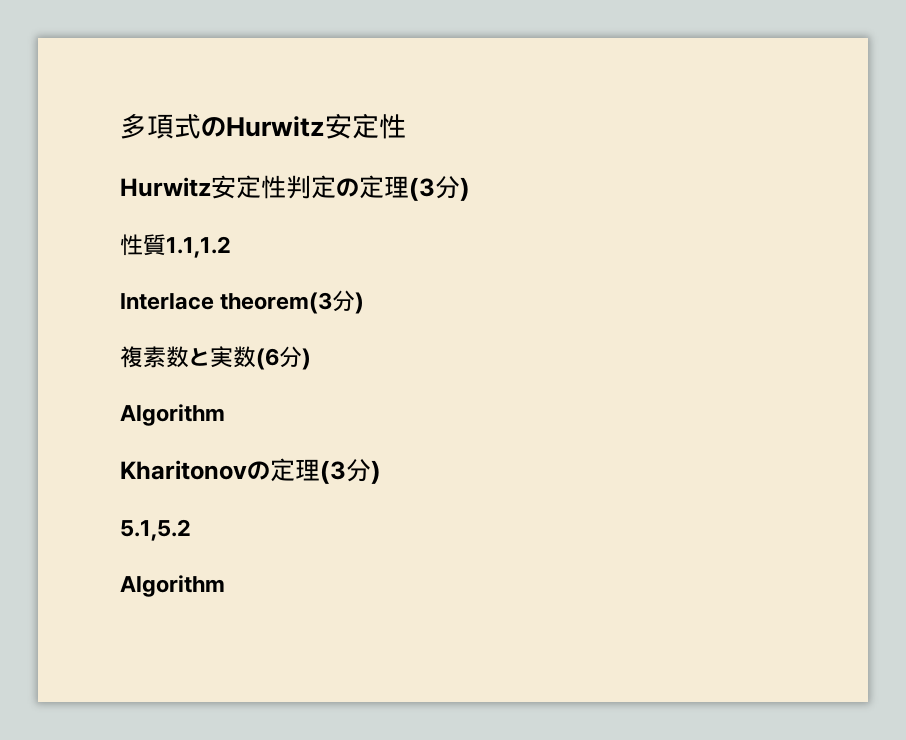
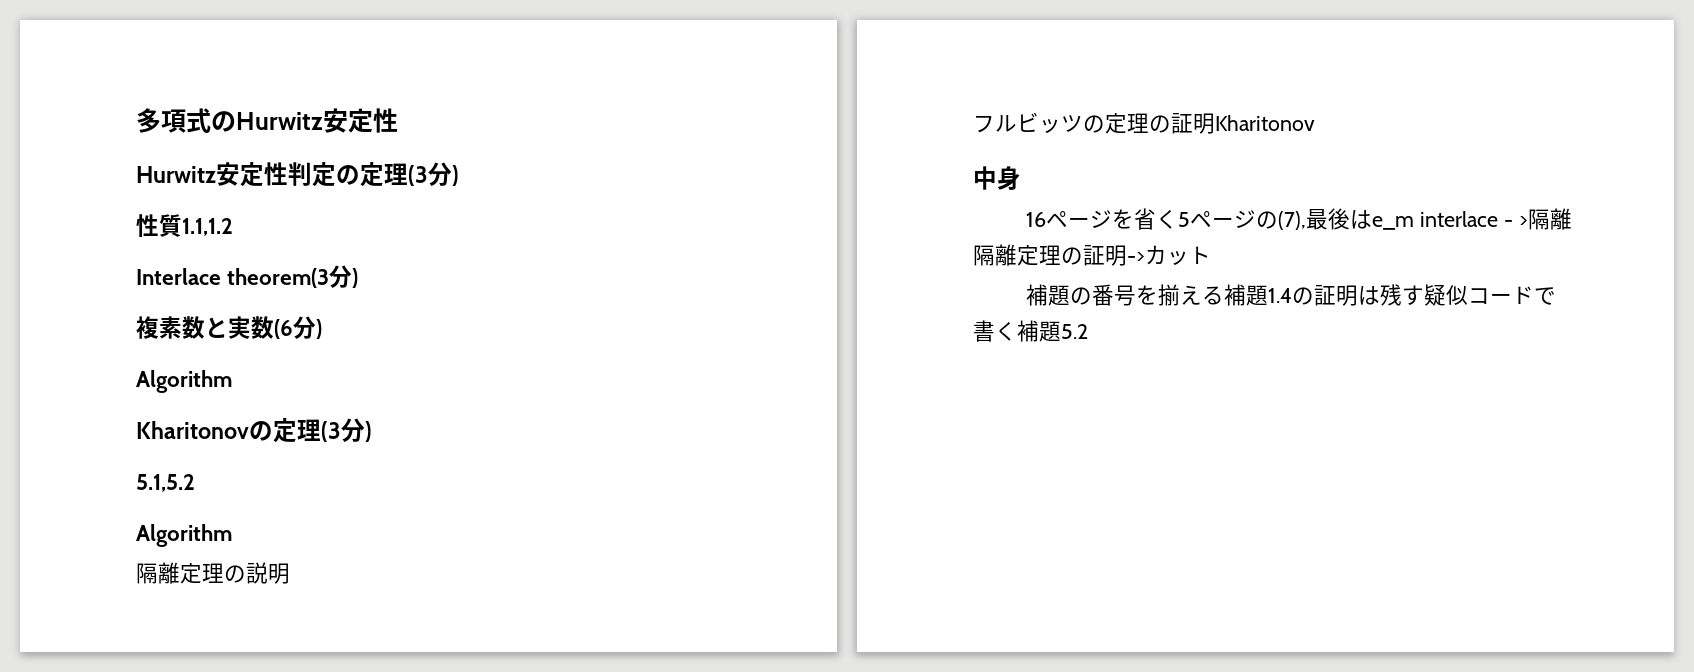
+ 隔離定理の説明
+ フルビッツの定理の証明Kharitonov
+ 中身
+ 16ページを省く5ページの(7),最後はe_m interlace - >隔離隔離定理の証明->カット
+ 補題の番号を揃える補題1.4の証明は残す疑似コードで書く補題5.2

